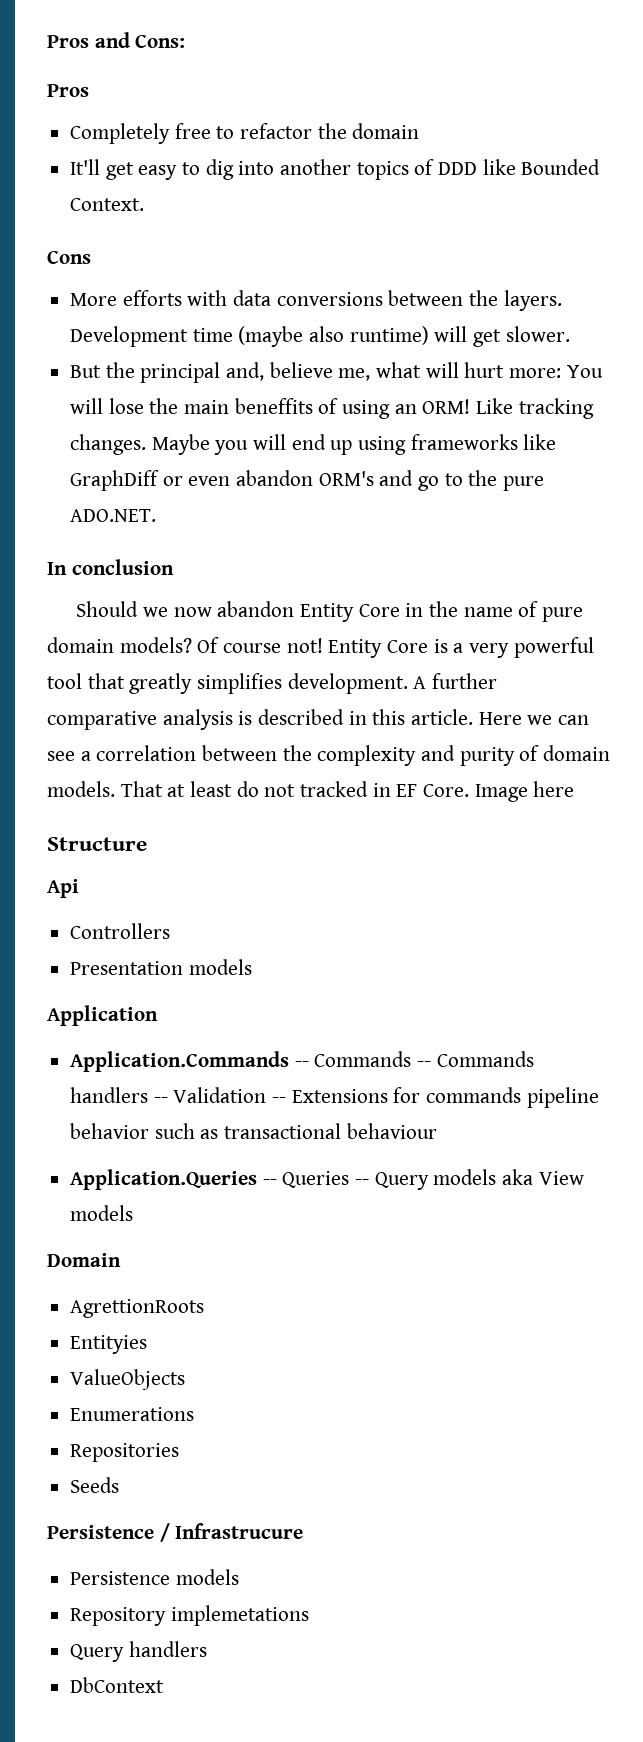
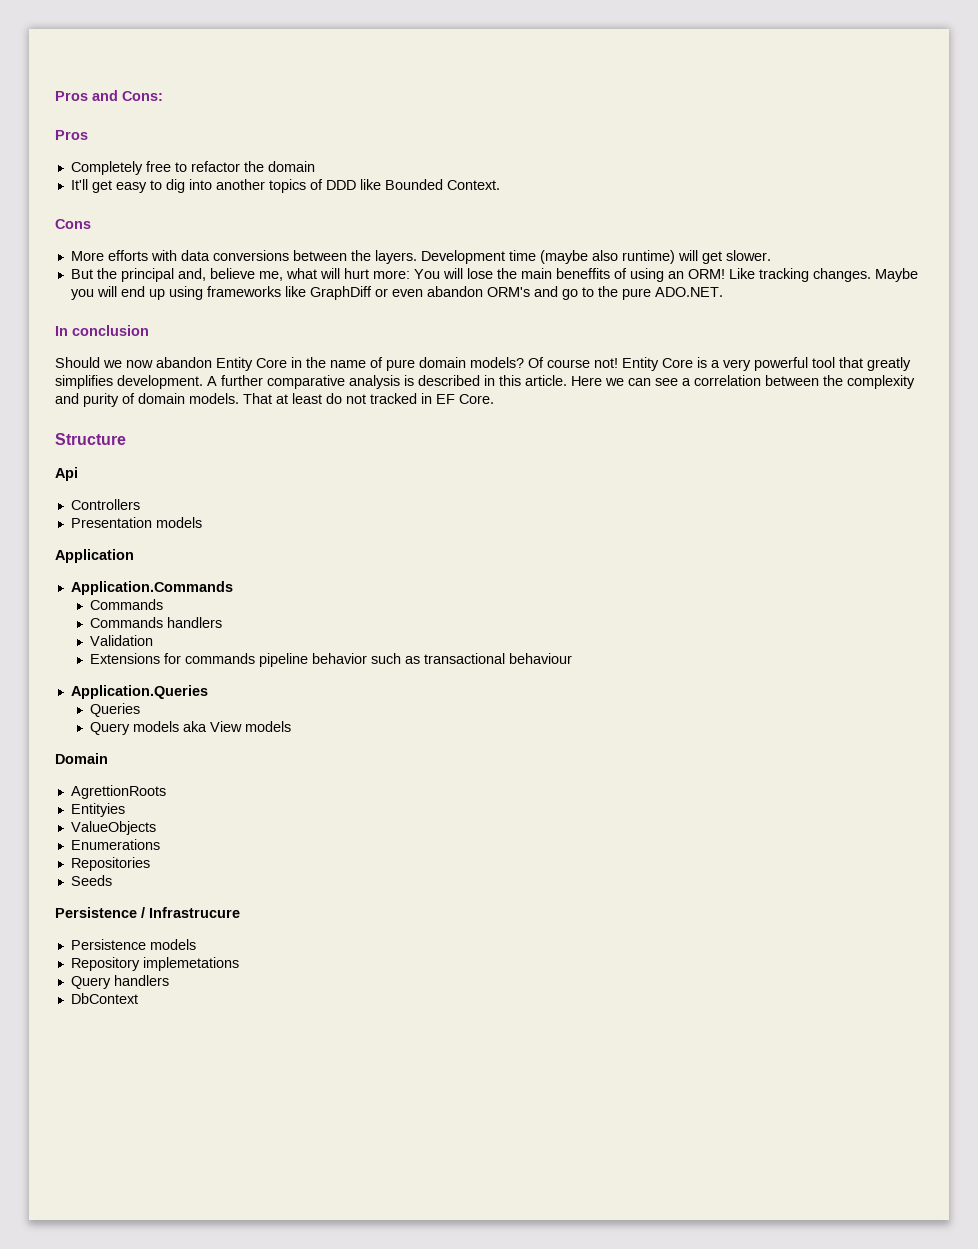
- Image here
- Application.Commands -- Commands -- Commands handlers -- Validation -- Extensions for commands pipeline behavior such as transactional behaviour
+ Application.Commands
+ Commands
+ Commands handlers
+ Validation
+ Extensions for commands pipeline behavior such as transactional behaviour
- Application.Queries -- Queries -- Query models aka View models
+ Application.Queries
+ Queries
+ Query models aka View models

